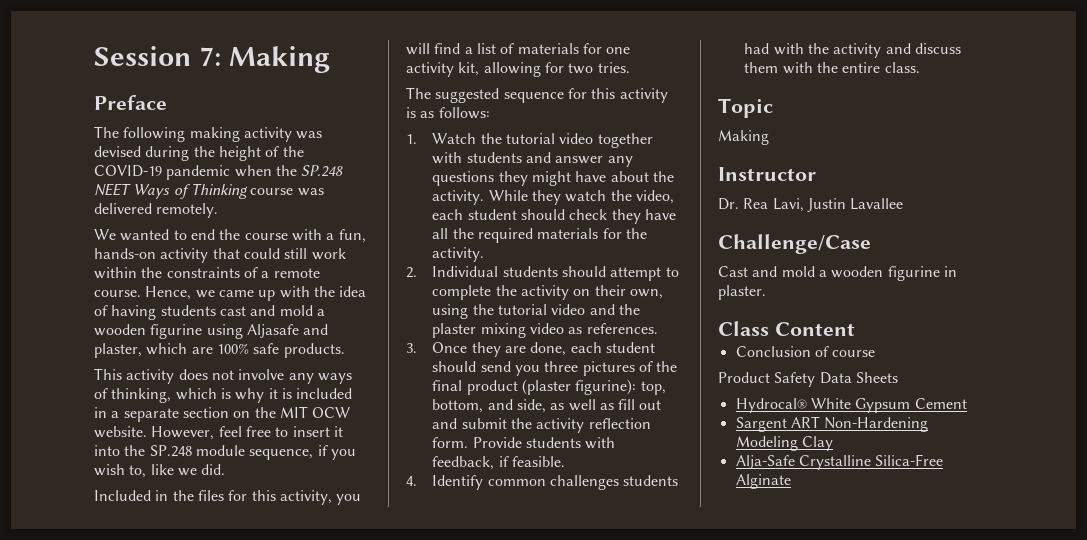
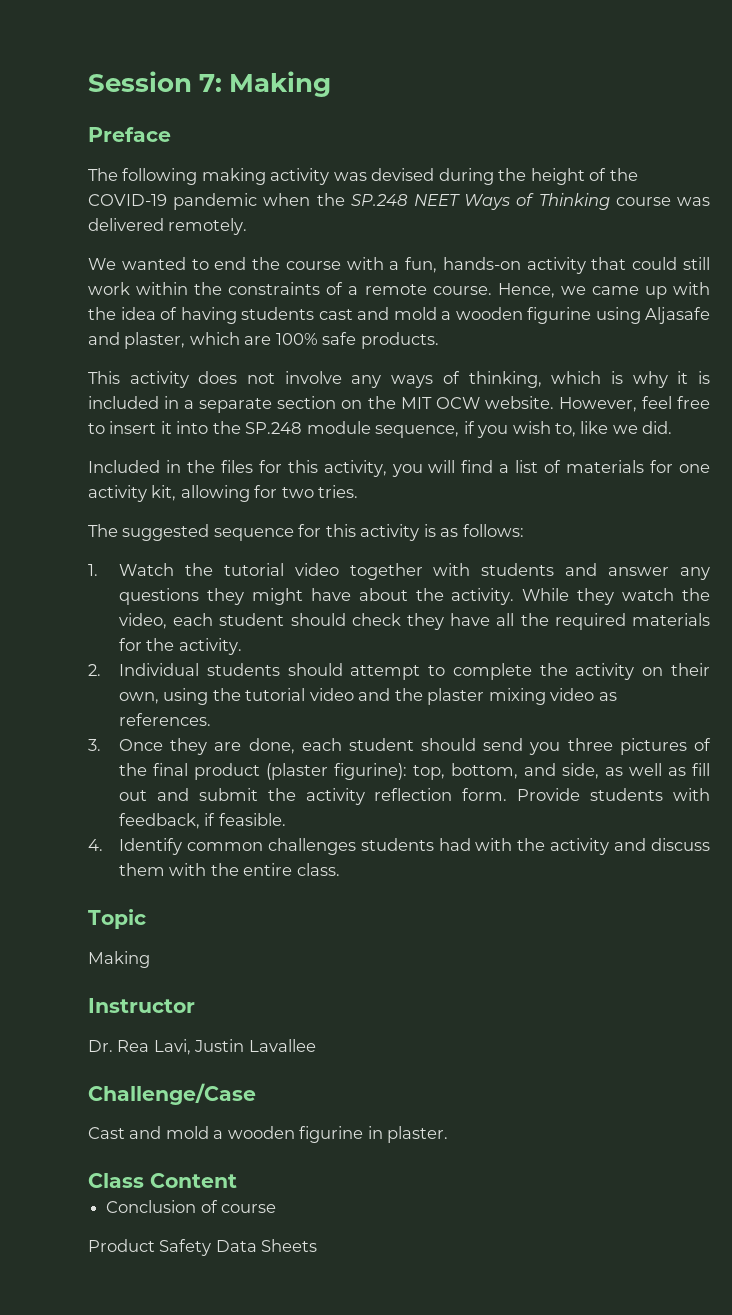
- Hydrocal® White Gypsum Cement
- Sargent ART Non-Hardening Modeling Clay
- Alja-Safe Crystalline Silica-Free Alginate

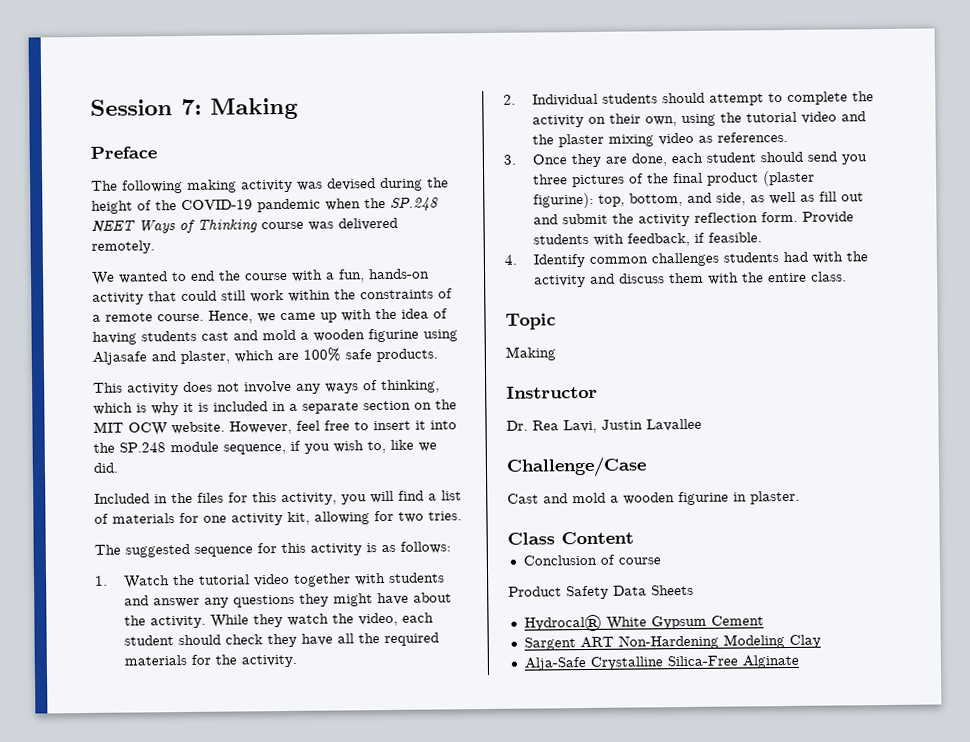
+ Hydrocal® White Gypsum Cement
+ Sargent ART Non-Hardening Modeling Clay
+ Alja-Safe Crystalline Silica-Free Alginate

